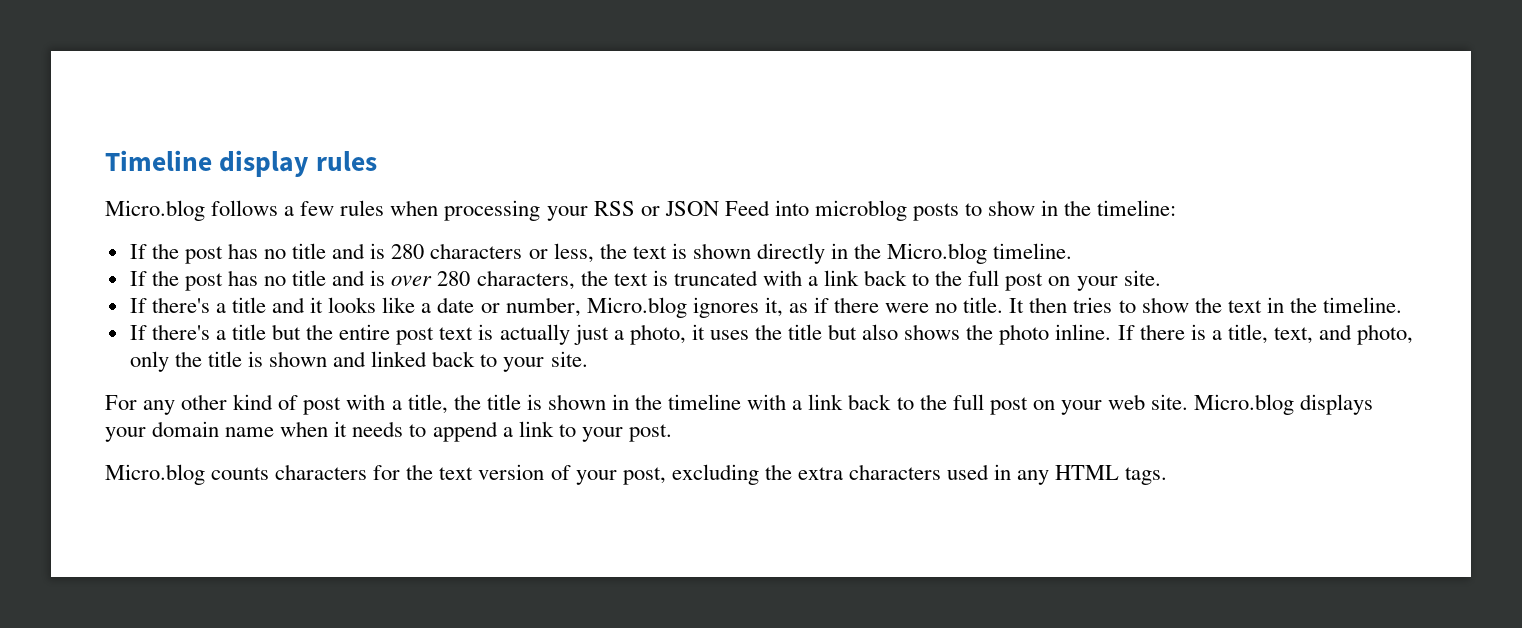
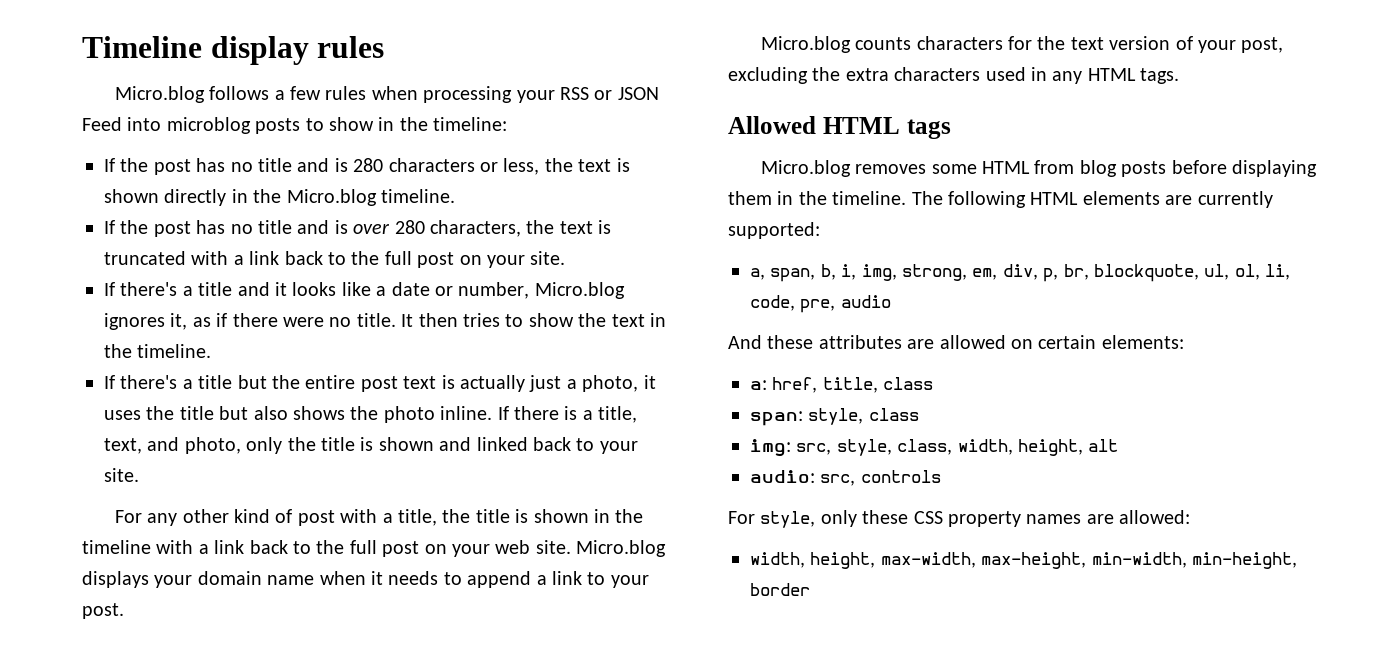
+ Allowed HTML tags
+ Micro.blog removes some HTML from blog posts before displaying them in the timeline. The following HTML elements are currently supported:
+ a, span, b, i, img, strong, em, div, p, br, blockquote, ul, ol, li, code, pre, audio
+ And these attributes are allowed on certain elements:
+ a: href, title, class
+ span: style, class
+ img: src, style, class, width, height, alt
+ audio: src, controls
+ For style, only these CSS property names are allowed:
+ width, height, max-width, max-height, min-width, min-height, border

